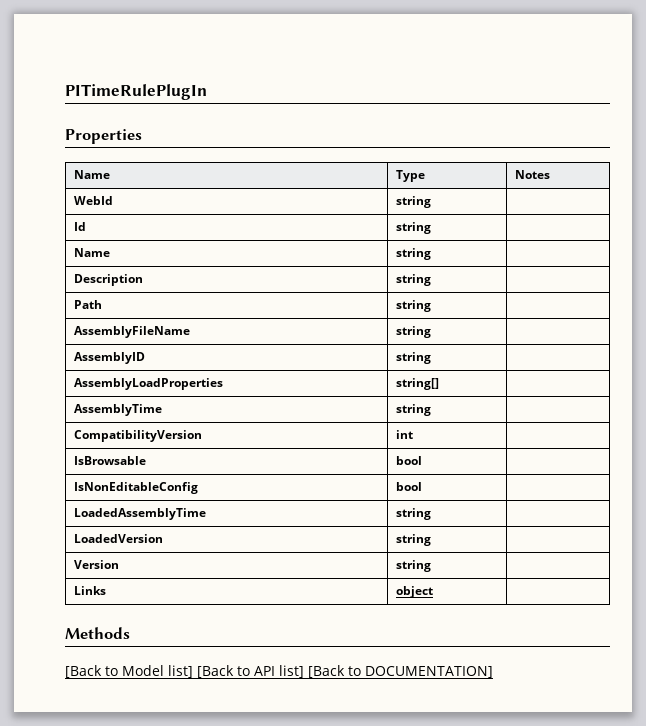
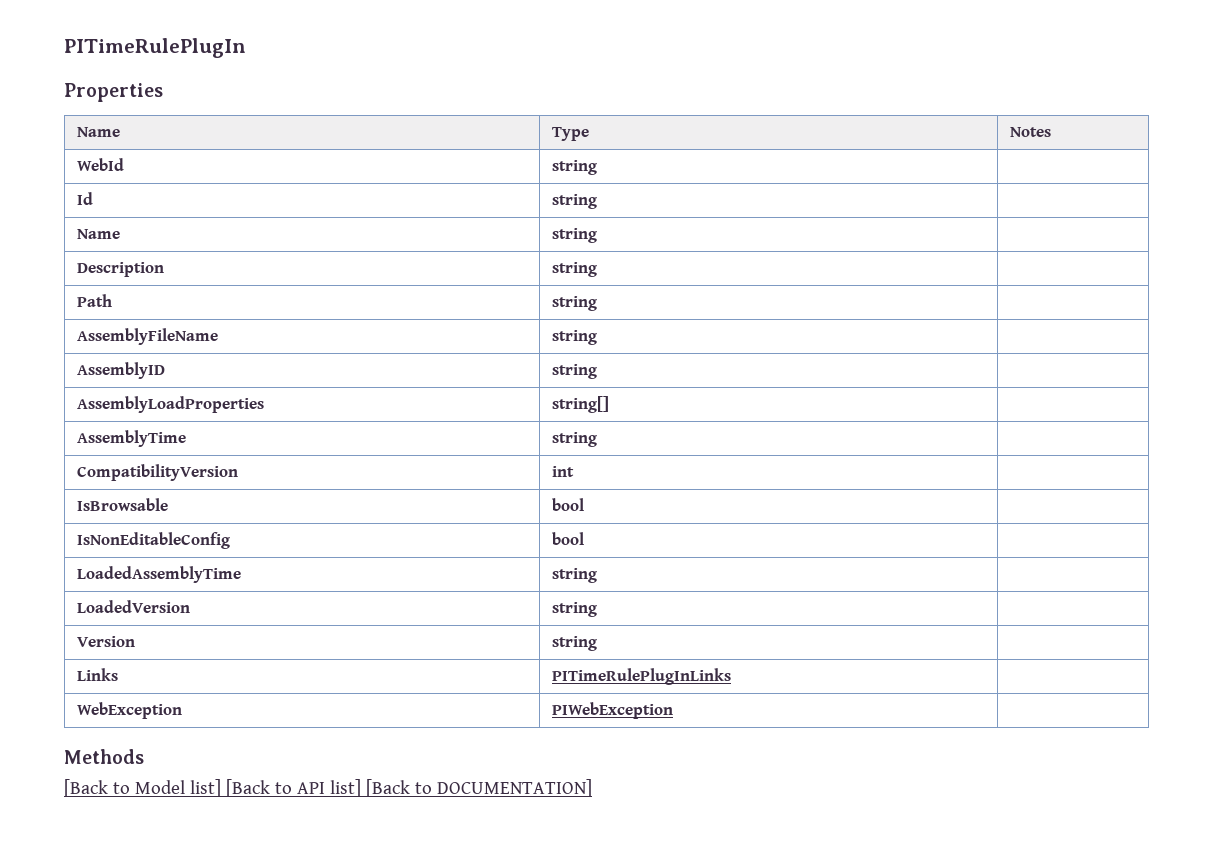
- Links | object |
+ Links | PITimeRulePlugInLinks |
+ WebException | PIWebException |

